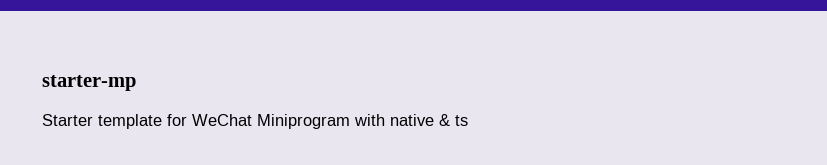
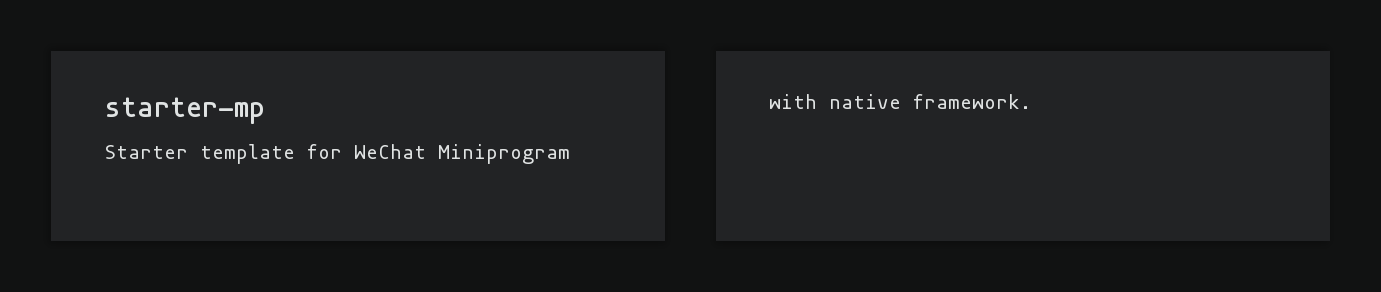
- Starter template for WeChat Miniprogram with native & ts
+ Starter template for WeChat Miniprogram with native framework.

